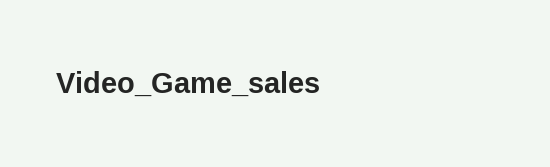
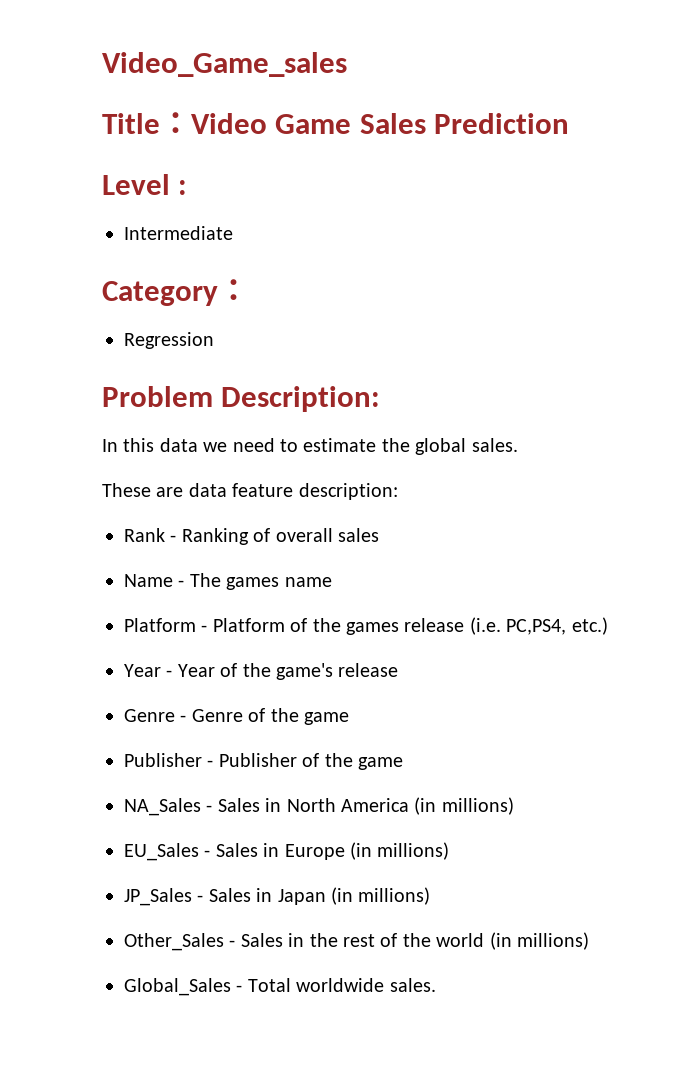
+ Title：Video Game Sales Prediction
+ Level :
+ Intermediate
+ Category：
+ Regression
+ Problem Description:
+ In this data we need to estimate the global sales.
+ These are data feature description:
+ Rank - Ranking of overall sales
+ Name - The games name
+ Platform - Platform of the games release (i.e. PC,PS4, etc.)
+ Year - Year of the game's release
+ Genre - Genre of the game
+ Publisher - Publisher of the game
+ NA_Sales - Sales in North America (in millions)
+ EU_Sales - Sales in Europe (in millions)
+ JP_Sales - Sales in Japan (in millions)
+ Other_Sales - Sales in the rest of the world (in millions)
+ Global_Sales - Total worldwide sales.

